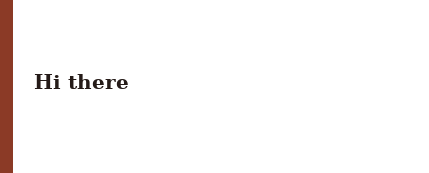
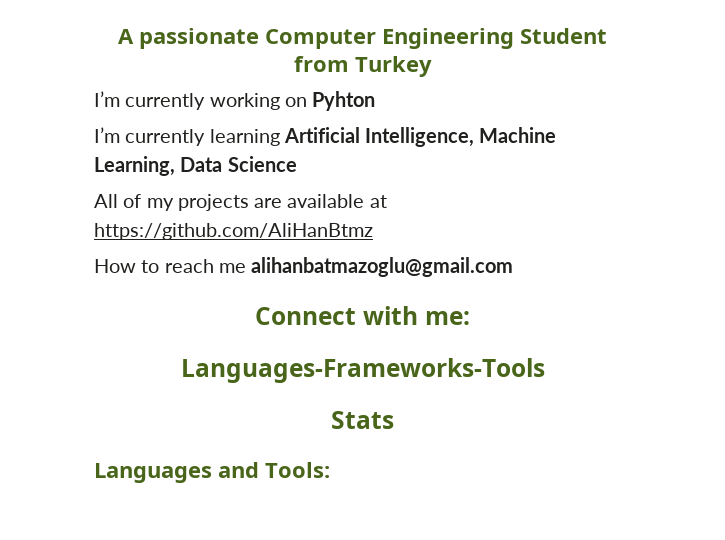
- Hi there
+ A passionate Computer Engineering Student from Turkey
+ I’m currently working on Pyhton
+ I’m currently learning Artificial Intelligence, Machine Learning, Data Science
+ All of my projects are available at https://github.com/AliHanBtmz
+ How to reach me alihanbatmazoglu@gmail.com
+ Connect with me:
+ Languages-Frameworks-Tools
+ Stats
+ Languages and Tools:

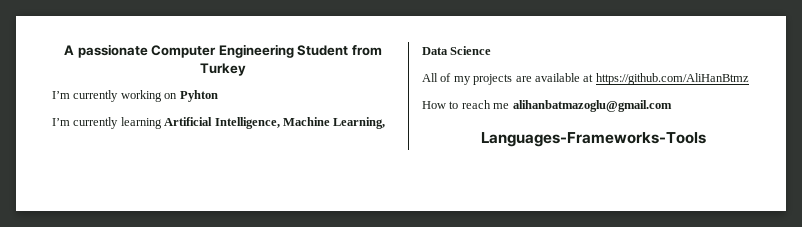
- Connect with me:
  Languages-Frameworks-Tools
- Stats
- Languages and Tools:

